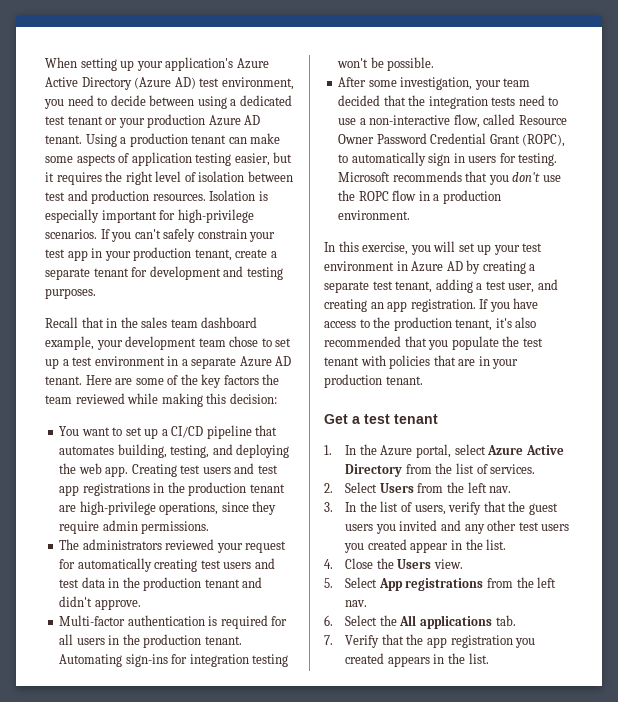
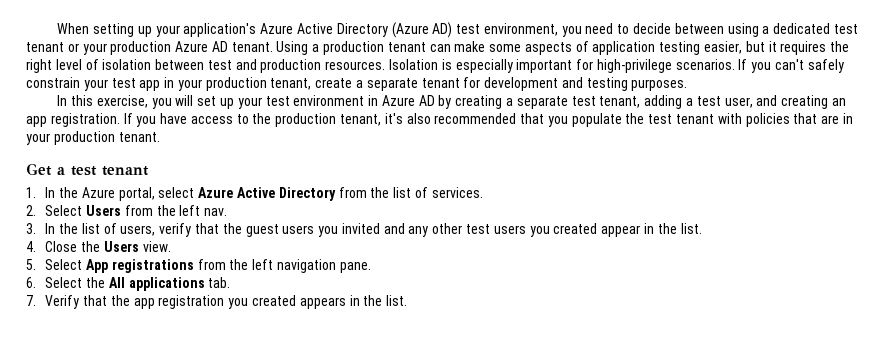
- Recall that in the sales team dashboard example, your development team chose to set up a test environment in a separate Azure AD tenant. Here are some of the key factors the team reviewed while making this decision:
- You want to set up a CI/CD pipeline that automates building, testing, and deploying the web app. Creating test users and test app registrations in the production tenant are high-privilege operations, since they require admin permissions.
- The administrators reviewed your request for automatically creating test users and test data in the production tenant and didn't approve.
- Multi-factor authentication is required for all users in the production tenant. Automating sign-ins for integration testing won't be possible.
- After some investigation, your team decided that the integration tests need to use a non-interactive flow, called Resource Owner Password Credential Grant (ROPC), to automatically sign in users for testing. Microsoft recommends that you don't use the ROPC flow in a production environment.
- 5. Select App registrations from the left nav.
+ 5. Select App registrations from the left navigation pane.

